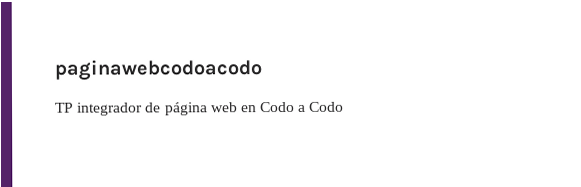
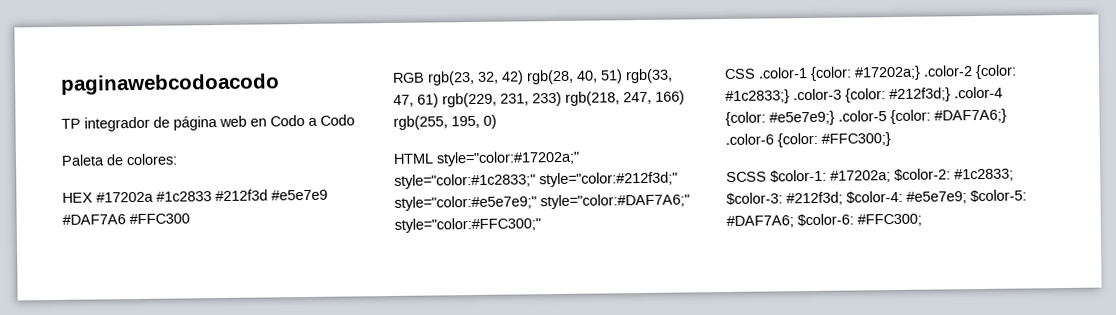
+ Paleta de colores:
+ HEX #17202a #1c2833 #212f3d #e5e7e9 #DAF7A6 #FFC300
+ RGB rgb(23, 32, 42) rgb(28, 40, 51) rgb(33, 47, 61) rgb(229, 231, 233) rgb(218, 247, 166) rgb(255, 195, 0)
+ HTML style="color:#17202a;" style="color:#1c2833;" style="color:#212f3d;" style="color:#e5e7e9;" style="color:#DAF7A6;" style="color:#FFC300;"
+ CSS .color-1 {color: #17202a;} .color-2 {color: #1c2833;} .color-3 {color: #212f3d;} .color-4 {color: #e5e7e9;} .color-5 {color: #DAF7A6;} .color-6 {color: #FFC300;}
+ SCSS $color-1: #17202a; $color-2: #1c2833; $color-3: #212f3d; $color-4: #e5e7e9; $color-5: #DAF7A6; $color-6: #FFC300;

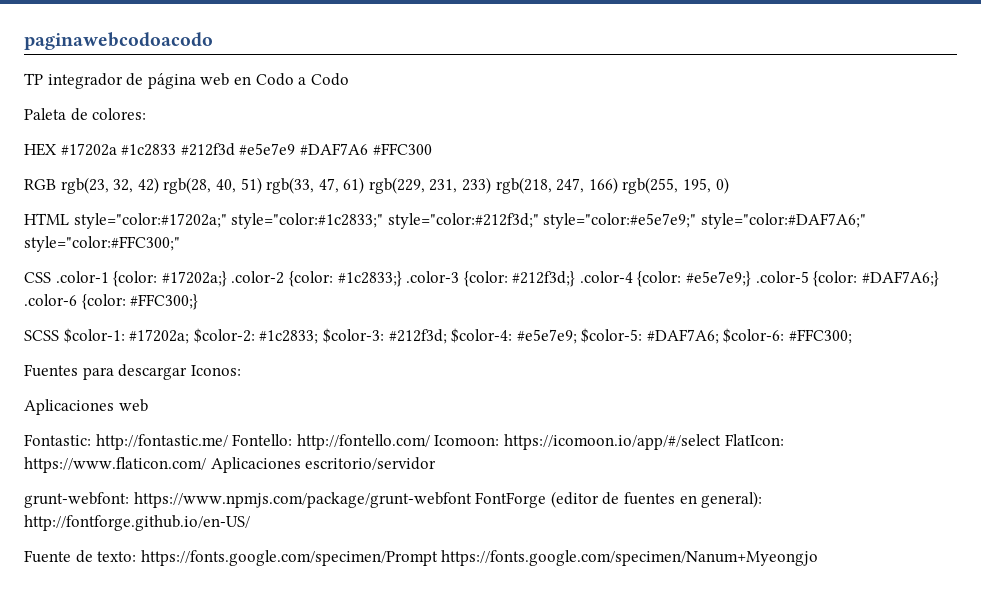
+ Fuentes para descargar Iconos:
+ Aplicaciones web
+ Fontastic: http://fontastic.me/ Fontello: http://fontello.com/ Icomoon: https://icomoon.io/app/#/select FlatIcon: https://www.flaticon.com/ Aplicaciones escritorio/servidor
+ grunt-webfont: https://www.npmjs.com/package/grunt-webfont FontForge (editor de fuentes en general): http://fontforge.github.io/en-US/
+ Fuente de texto: https://fonts.google.com/specimen/Prompt https://fonts.google.com/specimen/Nanum+Myeongjo

